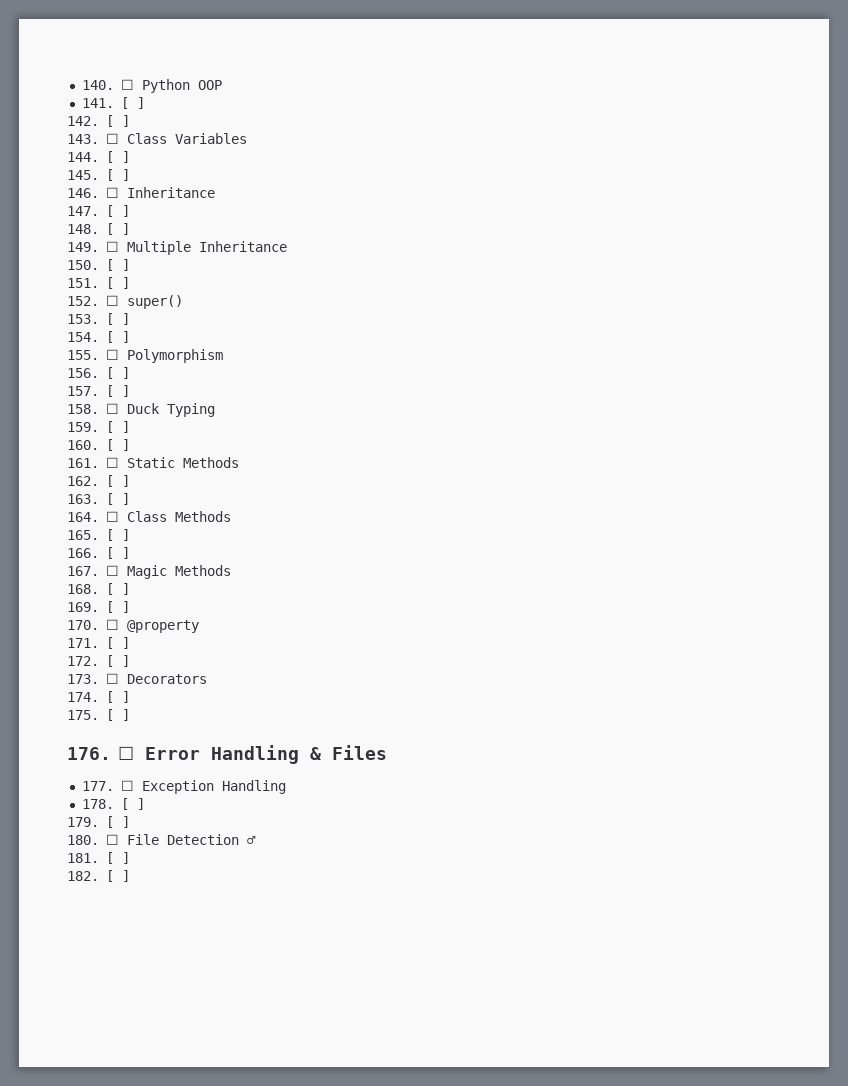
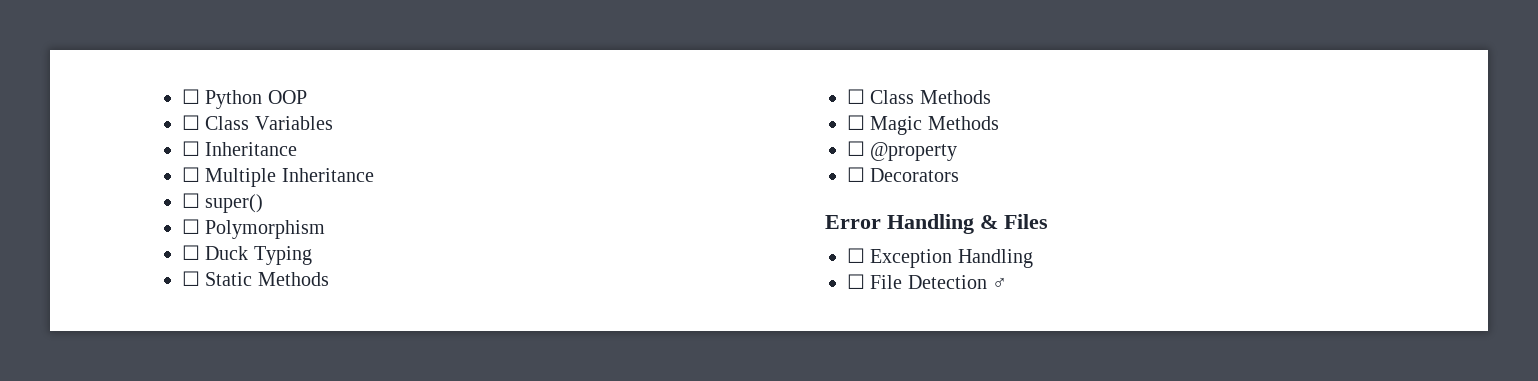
- 140. ☐ Python OOP
+ ☐ Python OOP
- 141. [ ]
- 142. [ ]
- 143. ☐ Class Variables
- 144. [ ]
- 145. [ ]
- 146. ☐ Inheritance
- 147. [ ]
- 148. [ ]
- 149. ☐ Multiple Inheritance
- 150. [ ]
- 151. [ ]
- 152. ☐ super()
- 153. [ ]
- 154. [ ]
- 155. ☐ Polymorphism
- 156. [ ]
- 157. [ ]
- 158. ☐ Duck Typing
- 159. [ ]
- 160. [ ]
- 161. ☐ Static Methods
- 162. [ ]
- 163. [ ]
- 164. ☐ Class Methods
- 165. [ ]
- 166. [ ]
- 167. ☐ Magic Methods
- 168. [ ]
- 169. [ ]
- 170. ☐ @property
- 171. [ ]
- 172. [ ]
- 173. ☐ Decorators
- 174. [ ]
- 175. [ ]
- 176. ☐ Error Handling & Files
+ ☐ Class Variables
+ ☐ Inheritance
+ ☐ Multiple Inheritance
+ ☐ super()
+ ☐ Polymorphism
+ ☐ Duck Typing
+ ☐ Static Methods
+ ☐ Class Methods
+ ☐ Magic Methods
+ ☐ @property
+ ☐ Decorators
+ Error Handling & Files
- 177. ☐ Exception Handling
+ ☐ Exception Handling
- 178. [ ]
- 179. [ ]
- 180. ☐ File Detection ♂
- 181. [ ]
- 182. [ ]
+ ☐ File Detection ♂

